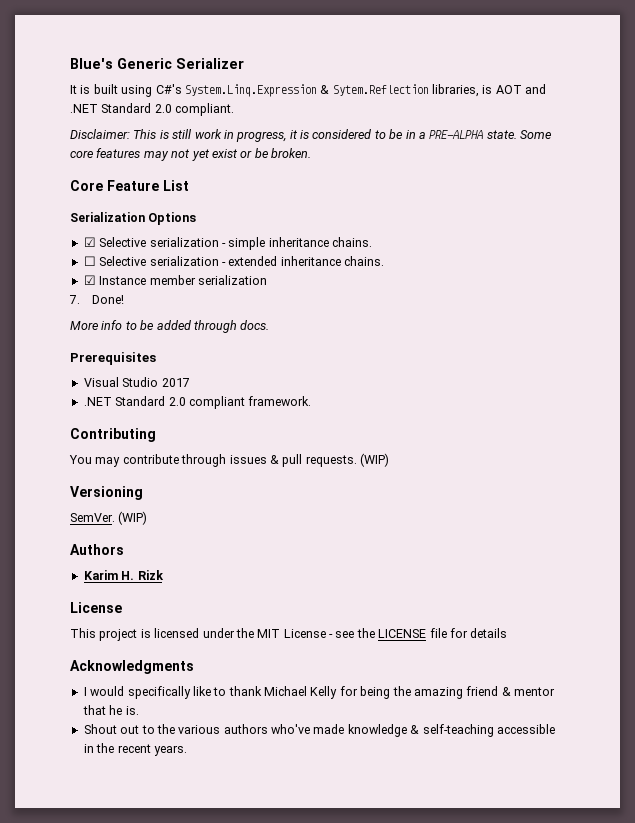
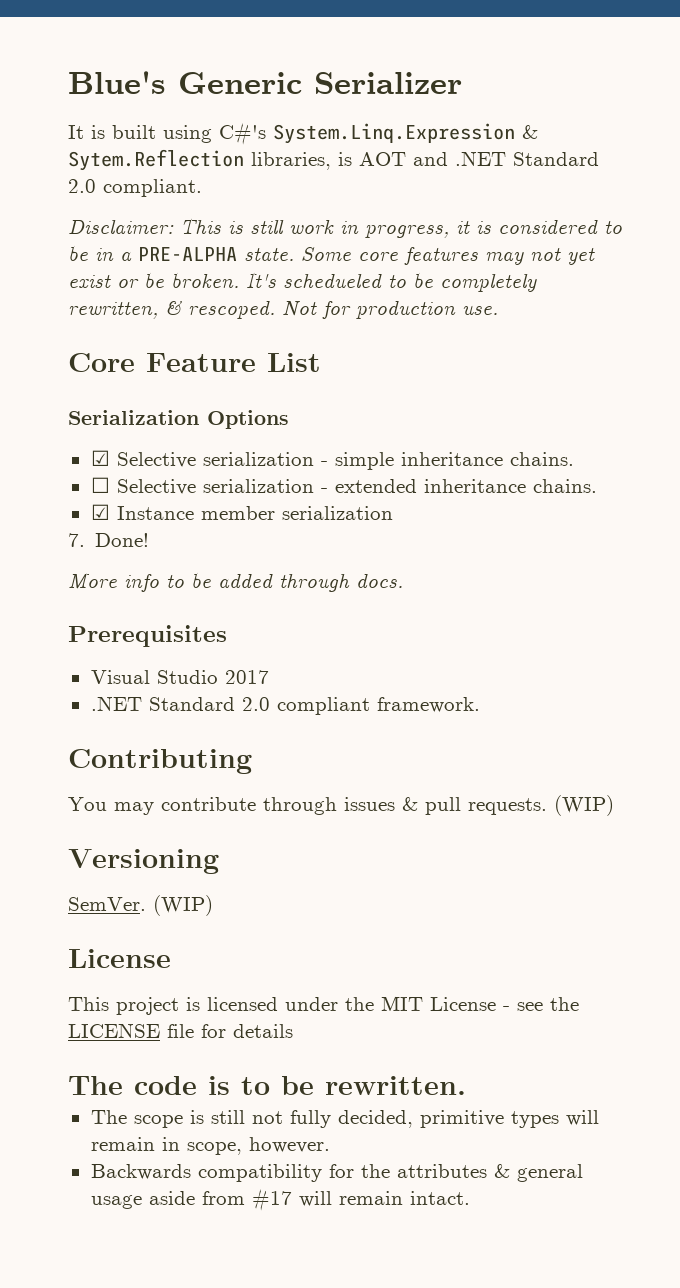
+ It's schedueled to be completely rewritten, & rescoped. Not for production use.
- Authors
- Karim H. Rizk
- Acknowledgments
- I would specifically like to thank Michael Kelly for being the amazing friend & mentor that he is.
- Shout out to the various authors who've made knowledge & self-teaching accessible in the recent years.
+ The code is to be rewritten.
+ The scope is still not fully decided, primitive types will remain in scope, however.
+ Backwards compatibility for the attributes & general usage aside from #17 will remain intact.

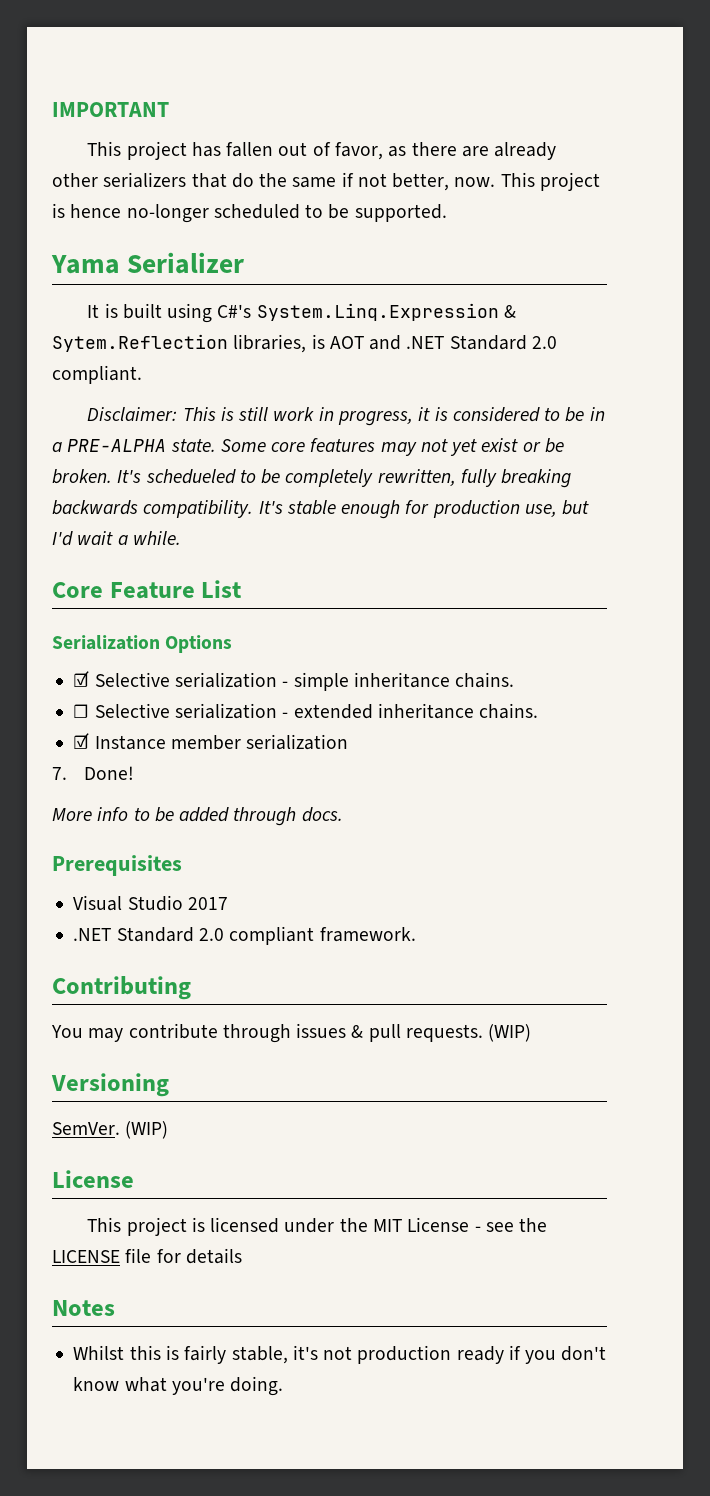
- Blue's Generic Serializer
+ IMPORTANT
+ This project has fallen out of favor, as there are already other serializers that do the same if not better, now. This project is hence no-longer scheduled to be supported.
+ Yama Serializer
- It's schedueled to be completely rewritten, & rescoped. Not for production use.
+ It's schedueled to be completely rewritten, fully breaking backwards compatibility. It's stable enough for production use, but I'd wait a while.
- The code is to be rewritten.
- The scope is still not fully decided, primitive types will remain in scope, however.
- Backwards compatibility for the attributes & general usage aside from #17 will remain intact.
+ Notes
+ Whilst this is fairly stable, it's not production ready if you don't know what you're doing.

